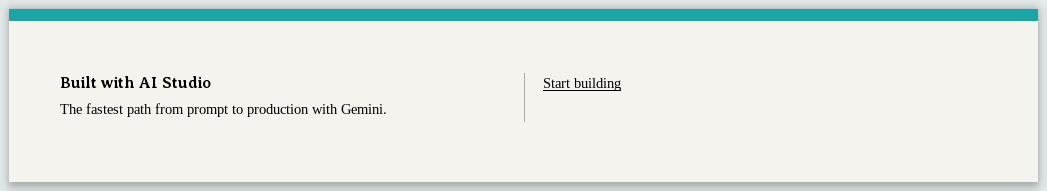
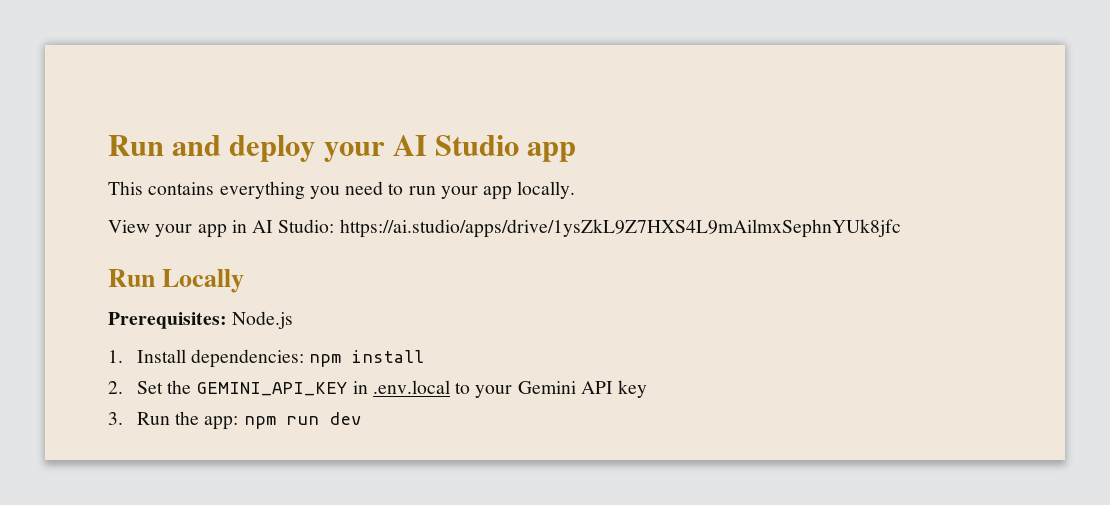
- Built with AI Studio
- The fastest path from prompt to production with Gemini.
- Start building
+ Run and deploy your AI Studio app
+ This contains everything you need to run your app locally.
+ View your app in AI Studio: https://ai.studio/apps/drive/1ysZkL9Z7HXS4L9mAilmxSephnYUk8jfc
+ Run Locally
+ Prerequisites: Node.js
+ 1. Install dependencies: npm install
+ 2. Set the GEMINI_API_KEY in .env.local to your Gemini API key
+ 3. Run the app: npm run dev

